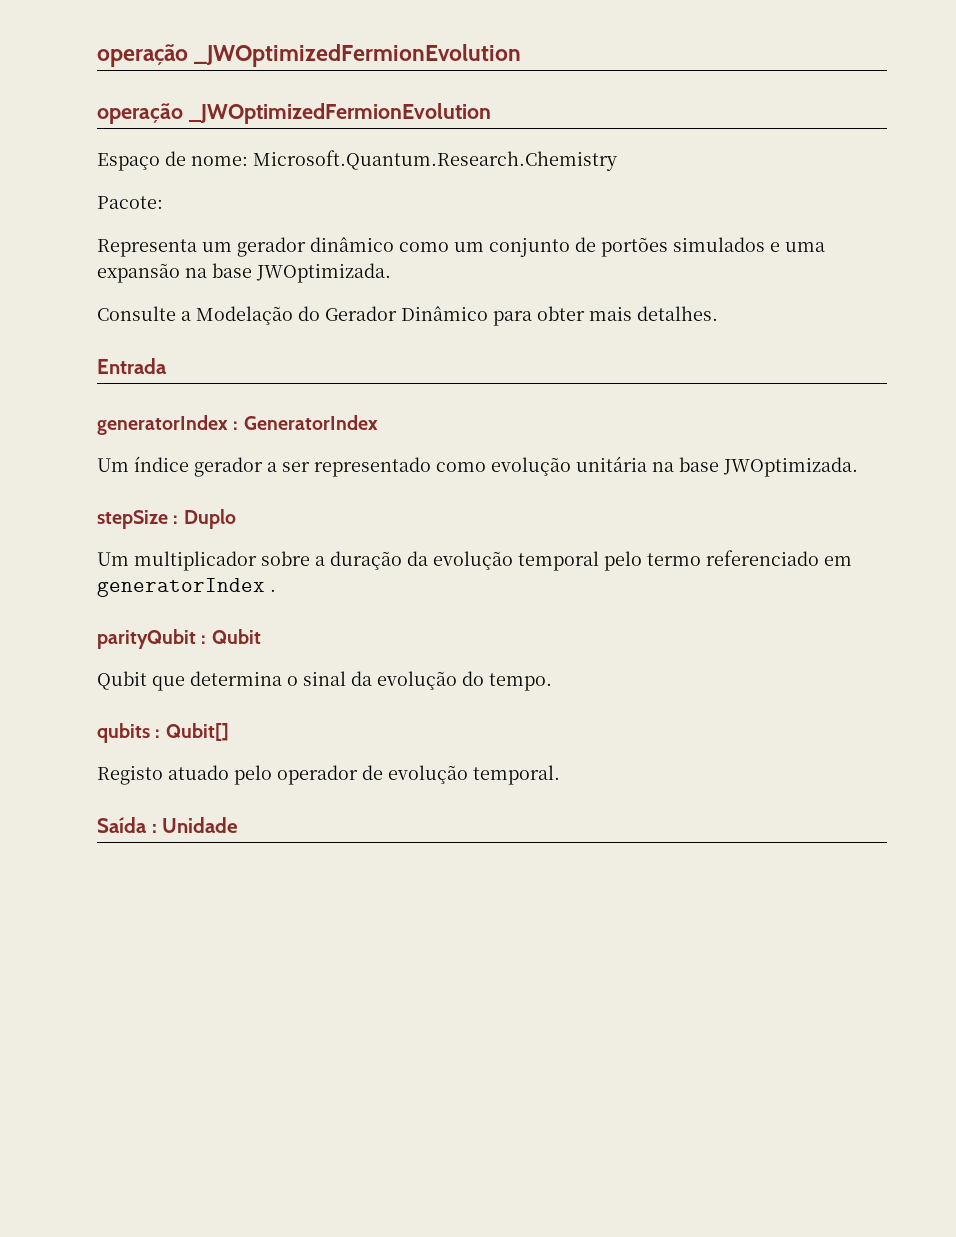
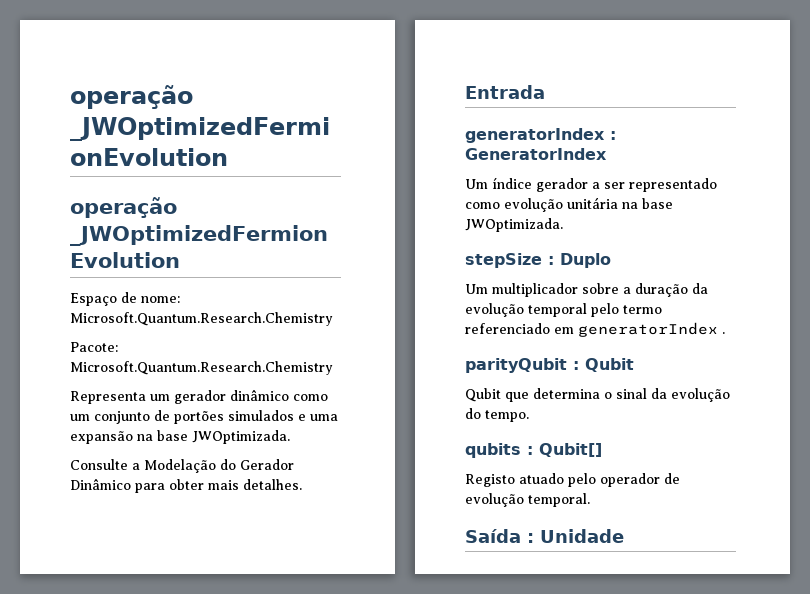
- Pacote:
+ Pacote: Microsoft.Quantum.Research.Chemistry

